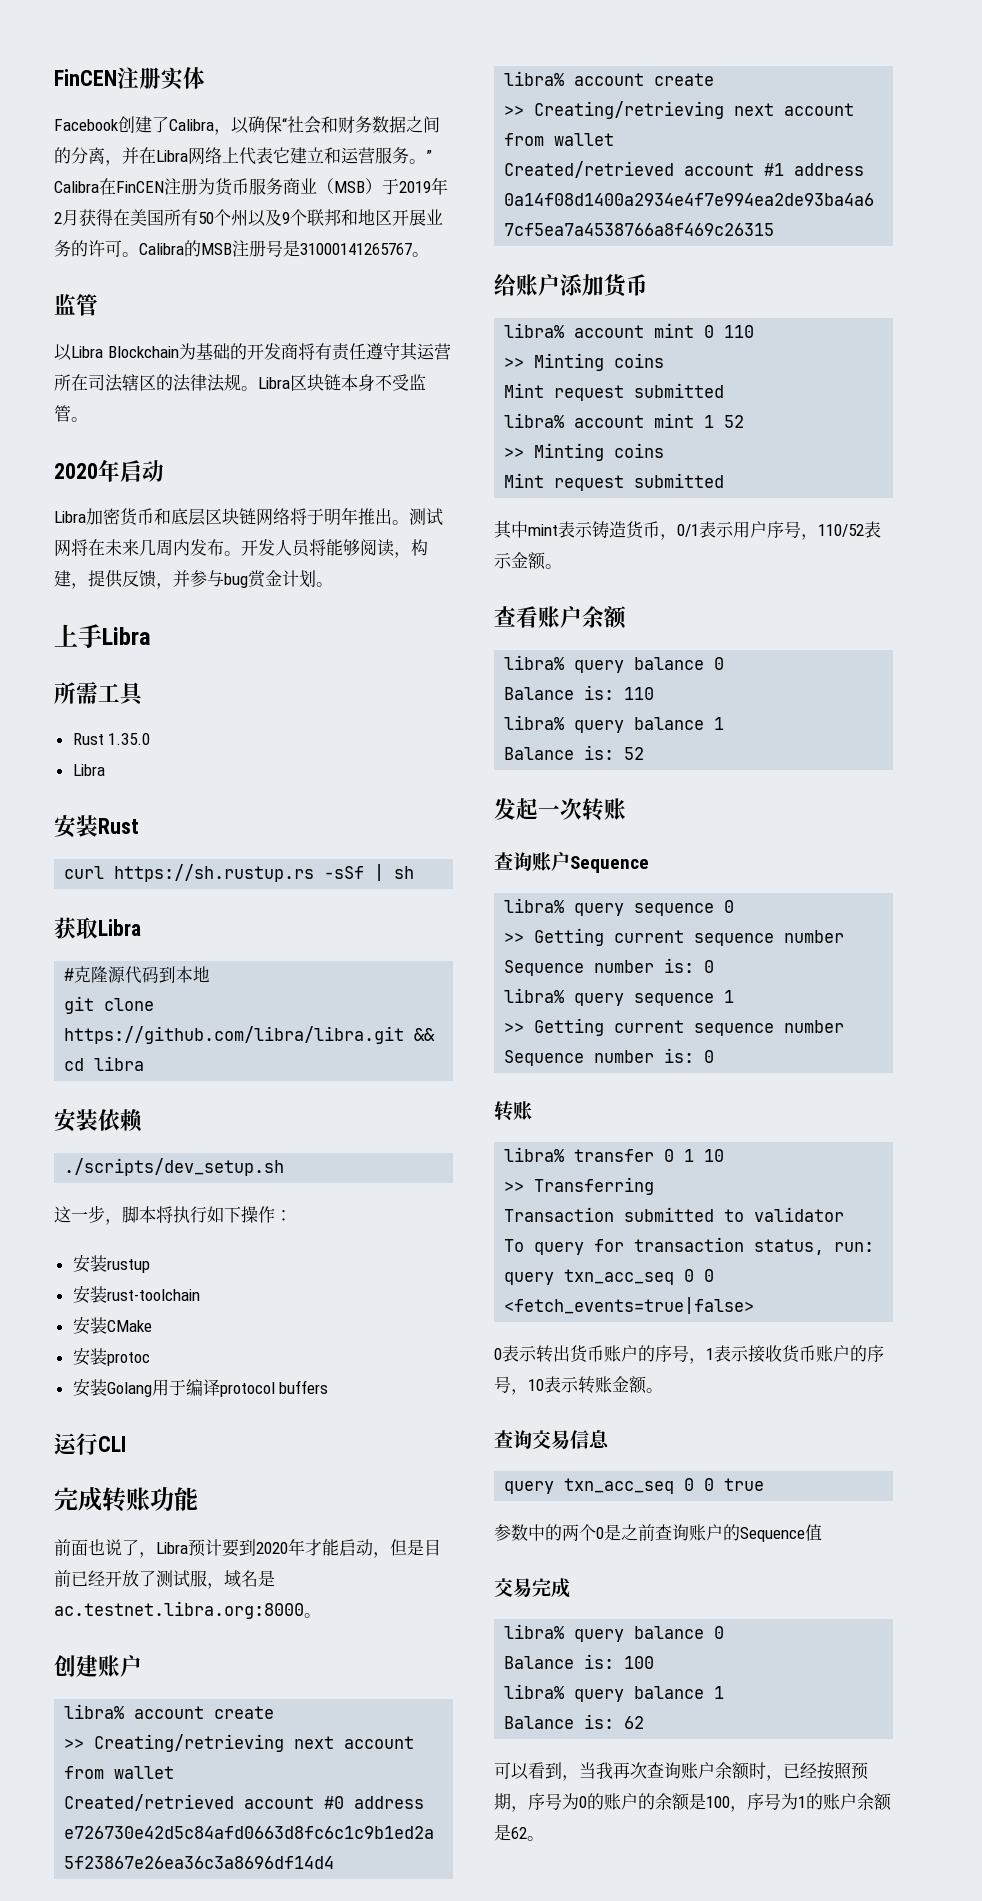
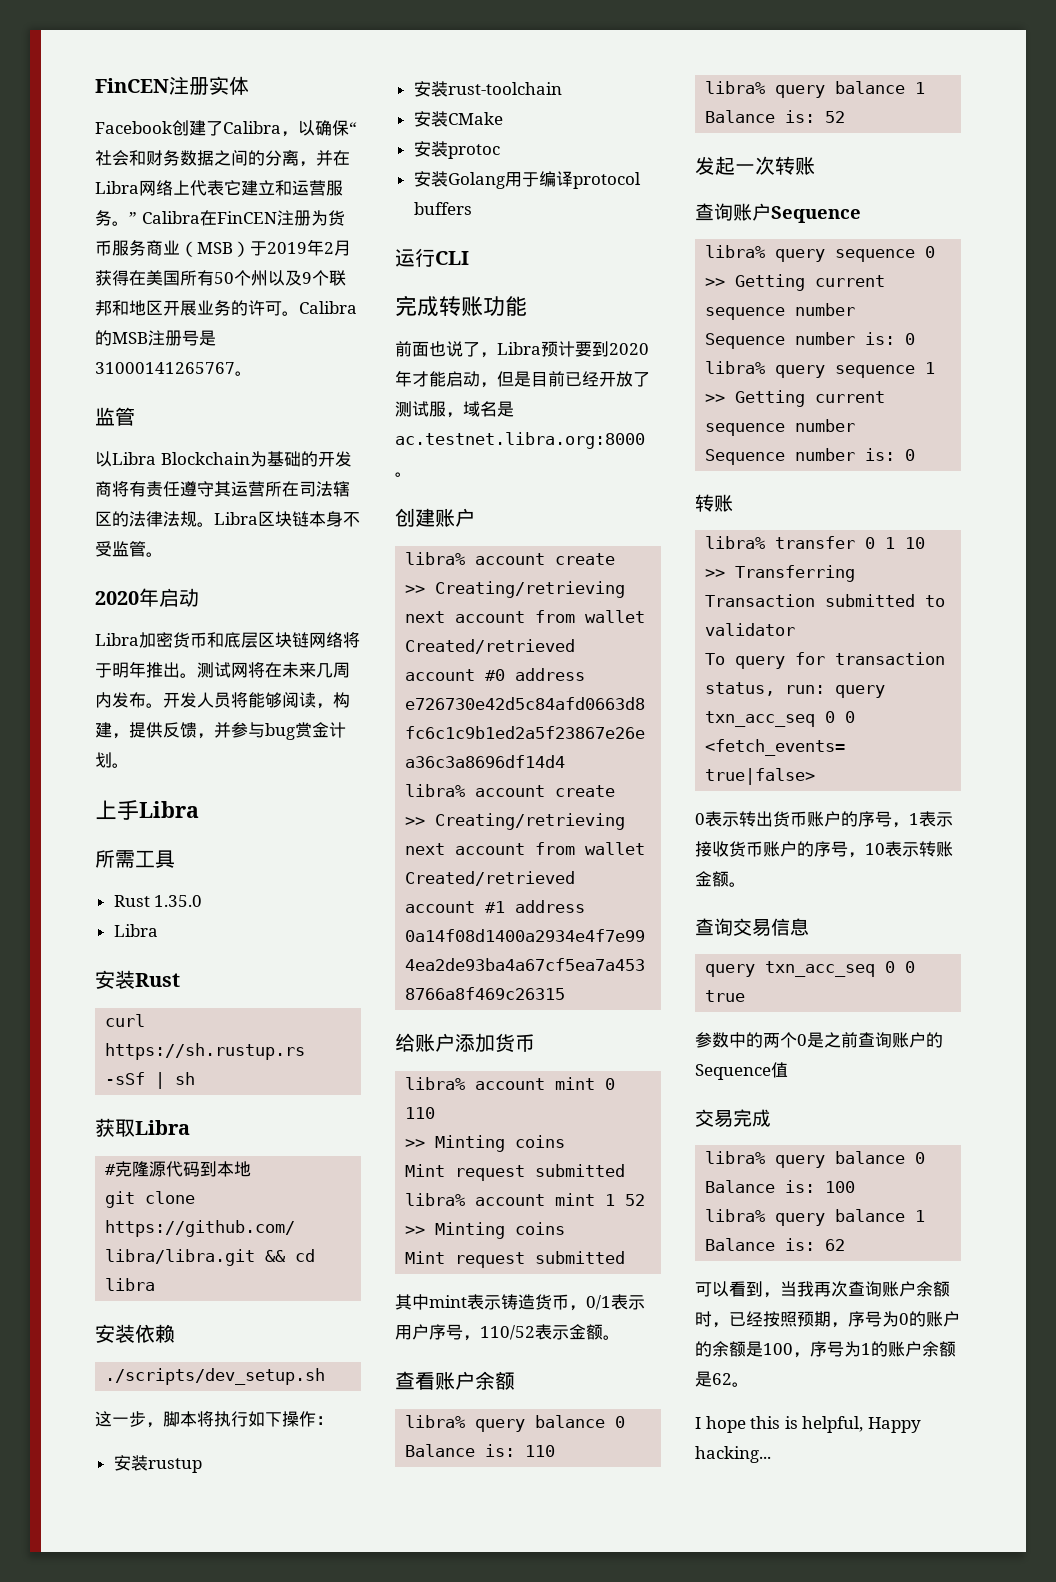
+ I hope this is helpful, Happy hacking...

